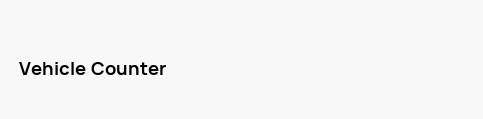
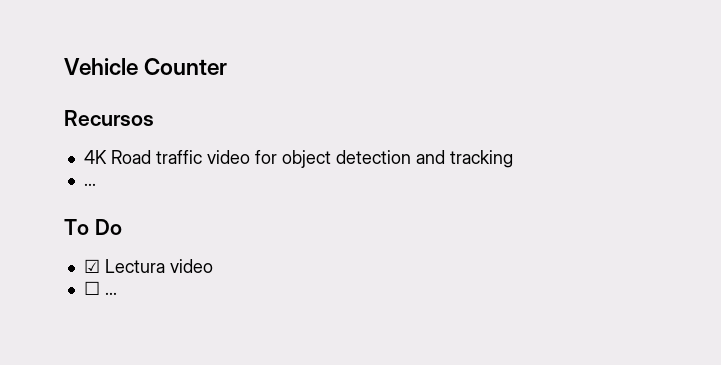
+ Recursos
+ 4K Road traffic video for object detection and tracking
+ ...
+ To Do
+ ☑ Lectura video
+ ☐ ...

